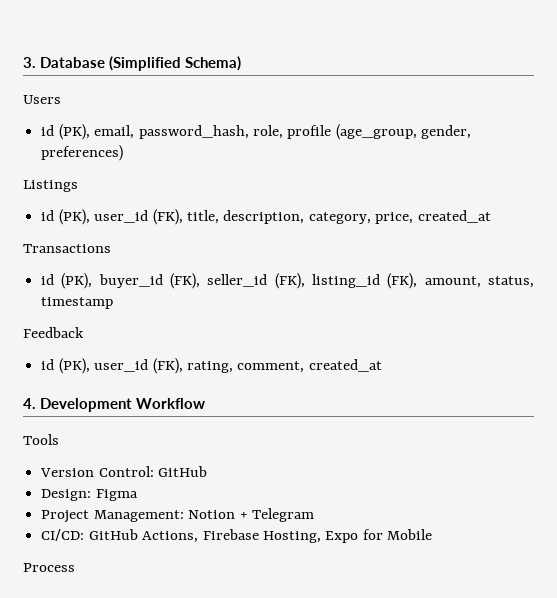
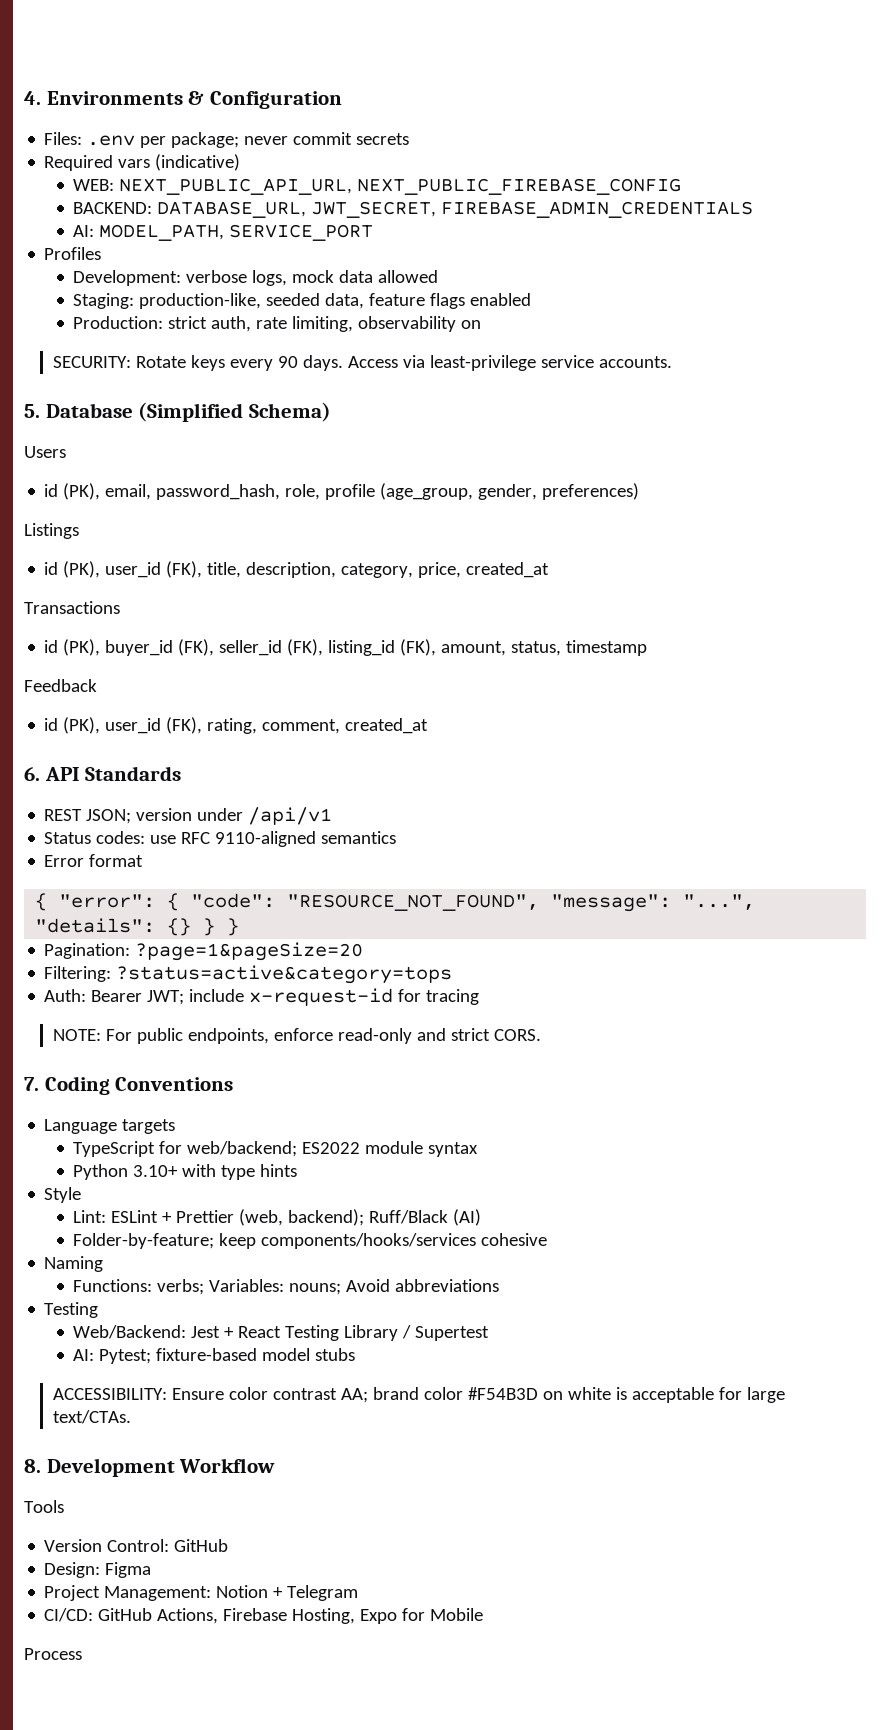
- 3. Database (Simplified Schema)
+ 4. Environments & Configuration
+ Files: .env per package; never commit secrets
+ Required vars (indicative)
+ WEB: NEXT_PUBLIC_API_URL, NEXT_PUBLIC_FIREBASE_CONFIG
+ BACKEND: DATABASE_URL, JWT_SECRET, FIREBASE_ADMIN_CREDENTIALS
+ AI: MODEL_PATH, SERVICE_PORT
+ Profiles
+ Development: verbose logs, mock data allowed
+ Staging: production-like, seeded data, feature flags enabled
+ Production: strict auth, rate limiting, observability on
+ SECURITY: Rotate keys every 90 days. Access via least-privilege service accounts.
+ 5. Database (Simplified Schema)
- 4. Development Workflow
+ 6. API Standards
+ REST JSON; version under /api/v1
+ Status codes: use RFC 9110-aligned semantics
+ Error format
+ { "error": { "code": "RESOURCE_NOT_FOUND", "message": "...", "details": {} } }
+ Pagination: ?page=1&pageSize=20
+ Filtering: ?status=active&category=tops
+ Auth: Bearer JWT; include x-request-id for tracing
+ NOTE: For public endpoints, enforce read-only and strict CORS.
+ 7. Coding Conventions
+ Language targets
+ TypeScript for web/backend; ES2022 module syntax
+ Python 3.10+ with type hints
+ Style
+ Lint: ESLint + Prettier (web, backend); Ruff/Black (AI)
+ Folder-by-feature; keep components/hooks/services cohesive
+ Naming
+ Functions: verbs; Variables: nouns; Avoid abbreviations
+ Testing
+ Web/Backend: Jest + React Testing Library / Supertest
+ AI: Pytest; fixture-based model stubs
+ ACCESSIBILITY: Ensure color contrast AA; brand color #F54B3D on white is acceptable for large text/CTAs.
+ 8. Development Workflow

